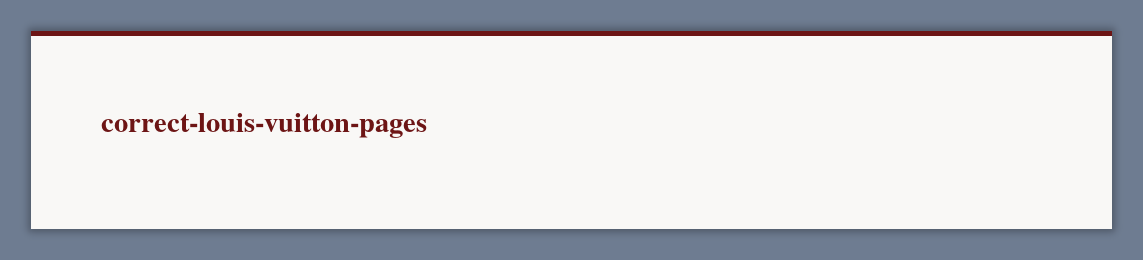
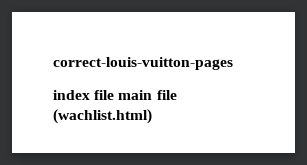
+ index file main file (wachlist.html)

